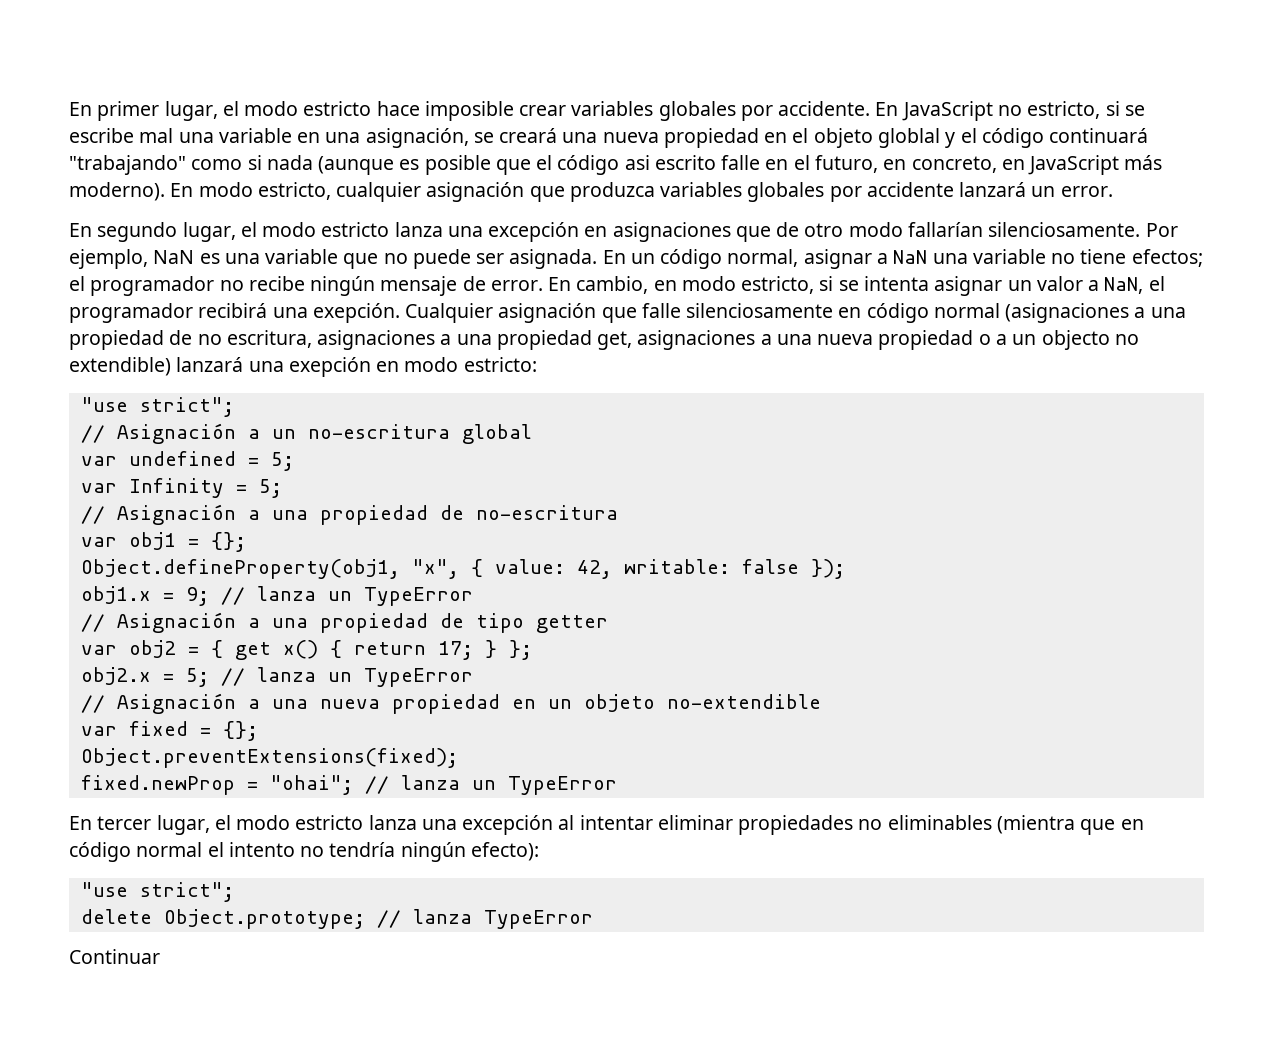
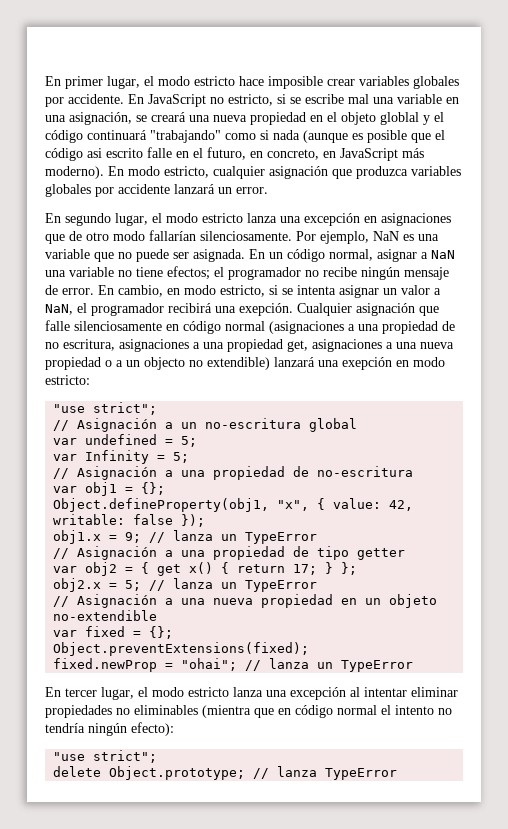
- Continuar

